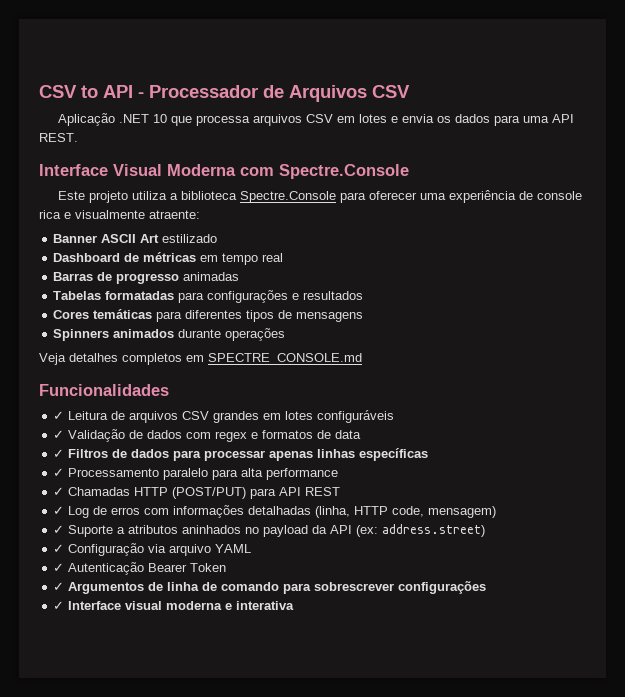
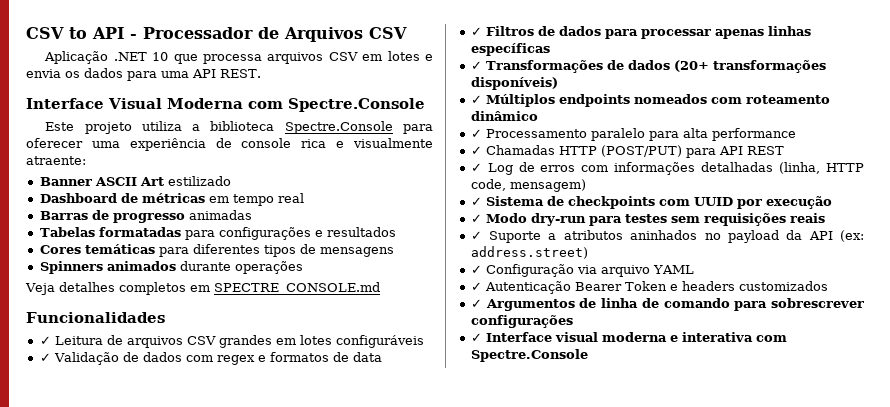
+ ✓ Transformações de dados (20+ transformações disponíveis)
+ ✓ Múltiplos endpoints nomeados com roteamento dinâmico
+ ✓ Sistema de checkpoints com UUID por execução
+ ✓ Modo dry-run para testes sem requisições reais
- ✓ Autenticação Bearer Token
+ ✓ Autenticação Bearer Token e headers customizados
- ✓ Interface visual moderna e interativa
+ ✓ Interface visual moderna e interativa com Spectre.Console

